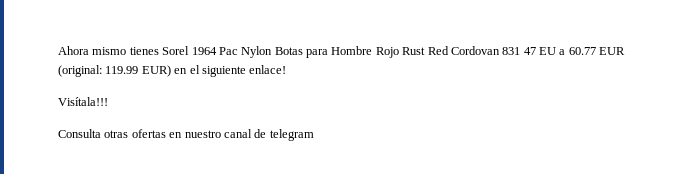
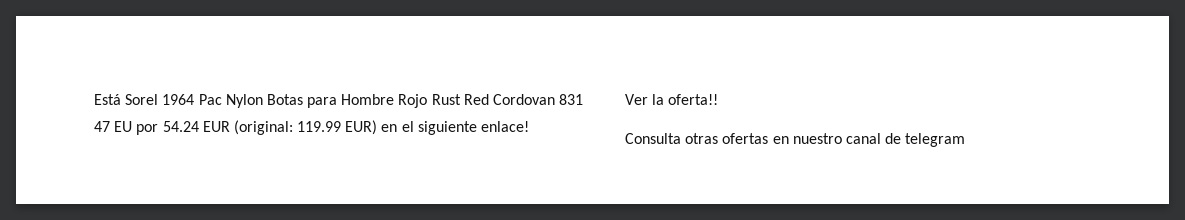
- Ahora mismo tienes Sorel 1964 Pac Nylon Botas para Hombre Rojo Rust Red Cordovan 831 47 EU a 60.77 EUR (original: 119.99 EUR) en el siguiente enlace!
+ Está Sorel 1964 Pac Nylon Botas para Hombre Rojo Rust Red Cordovan 831 47 EU por 54.24 EUR (original: 119.99 EUR) en el siguiente enlace!
- Visítala!!!
+ Ver la oferta!!

